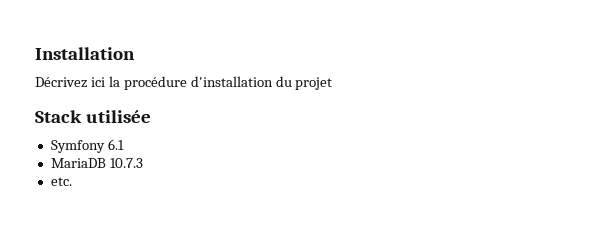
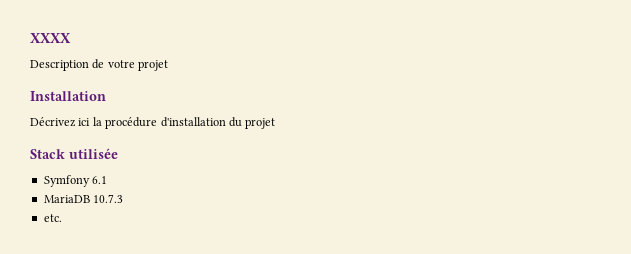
+ XXXX
+ Description de votre projet

